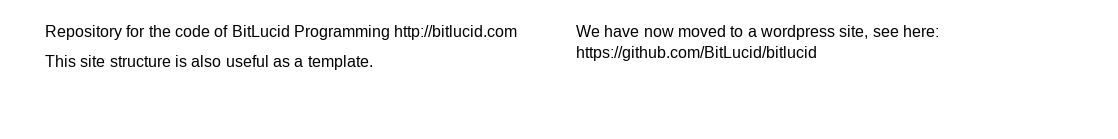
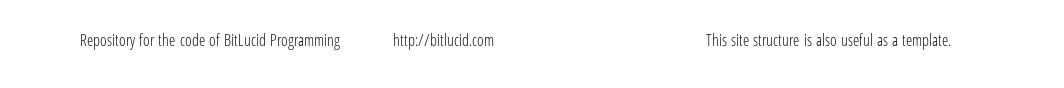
- We have now moved to a wordpress site, see here: https://github.com/BitLucid/bitlucid

